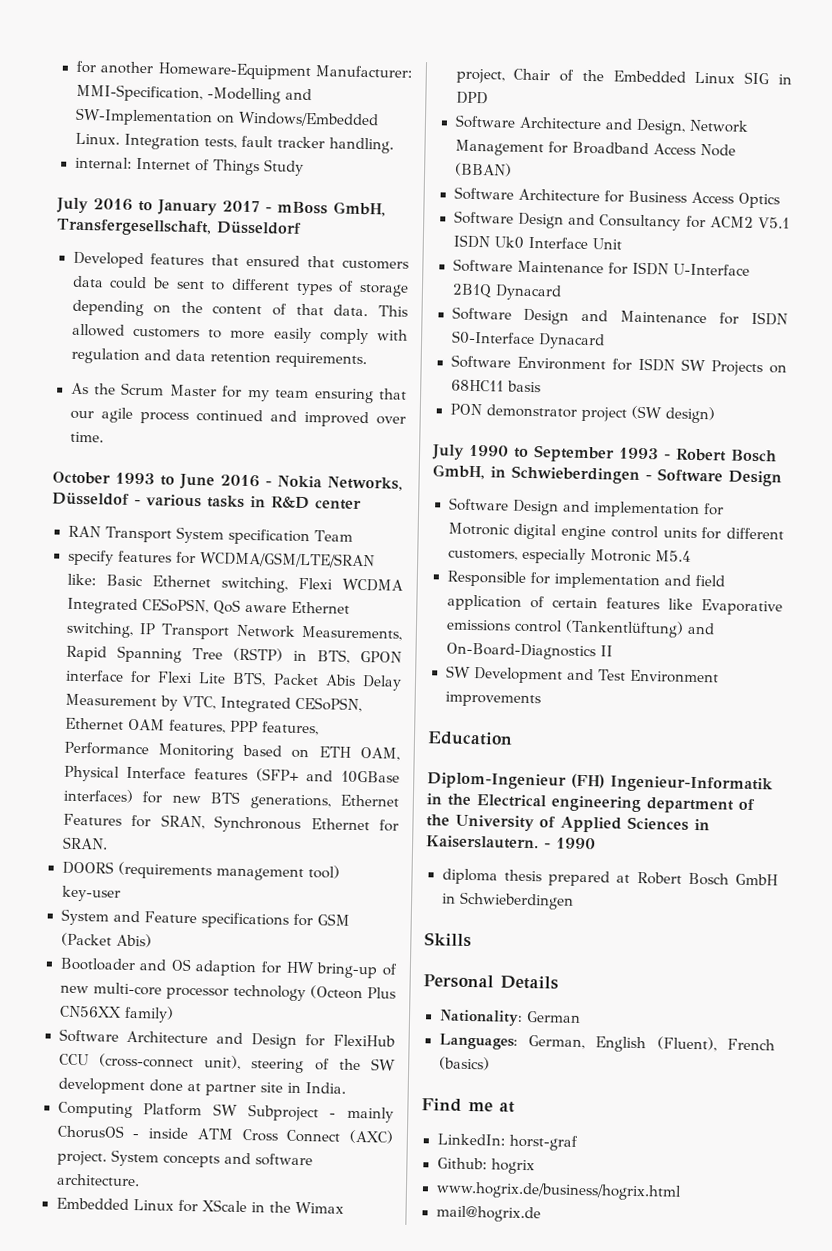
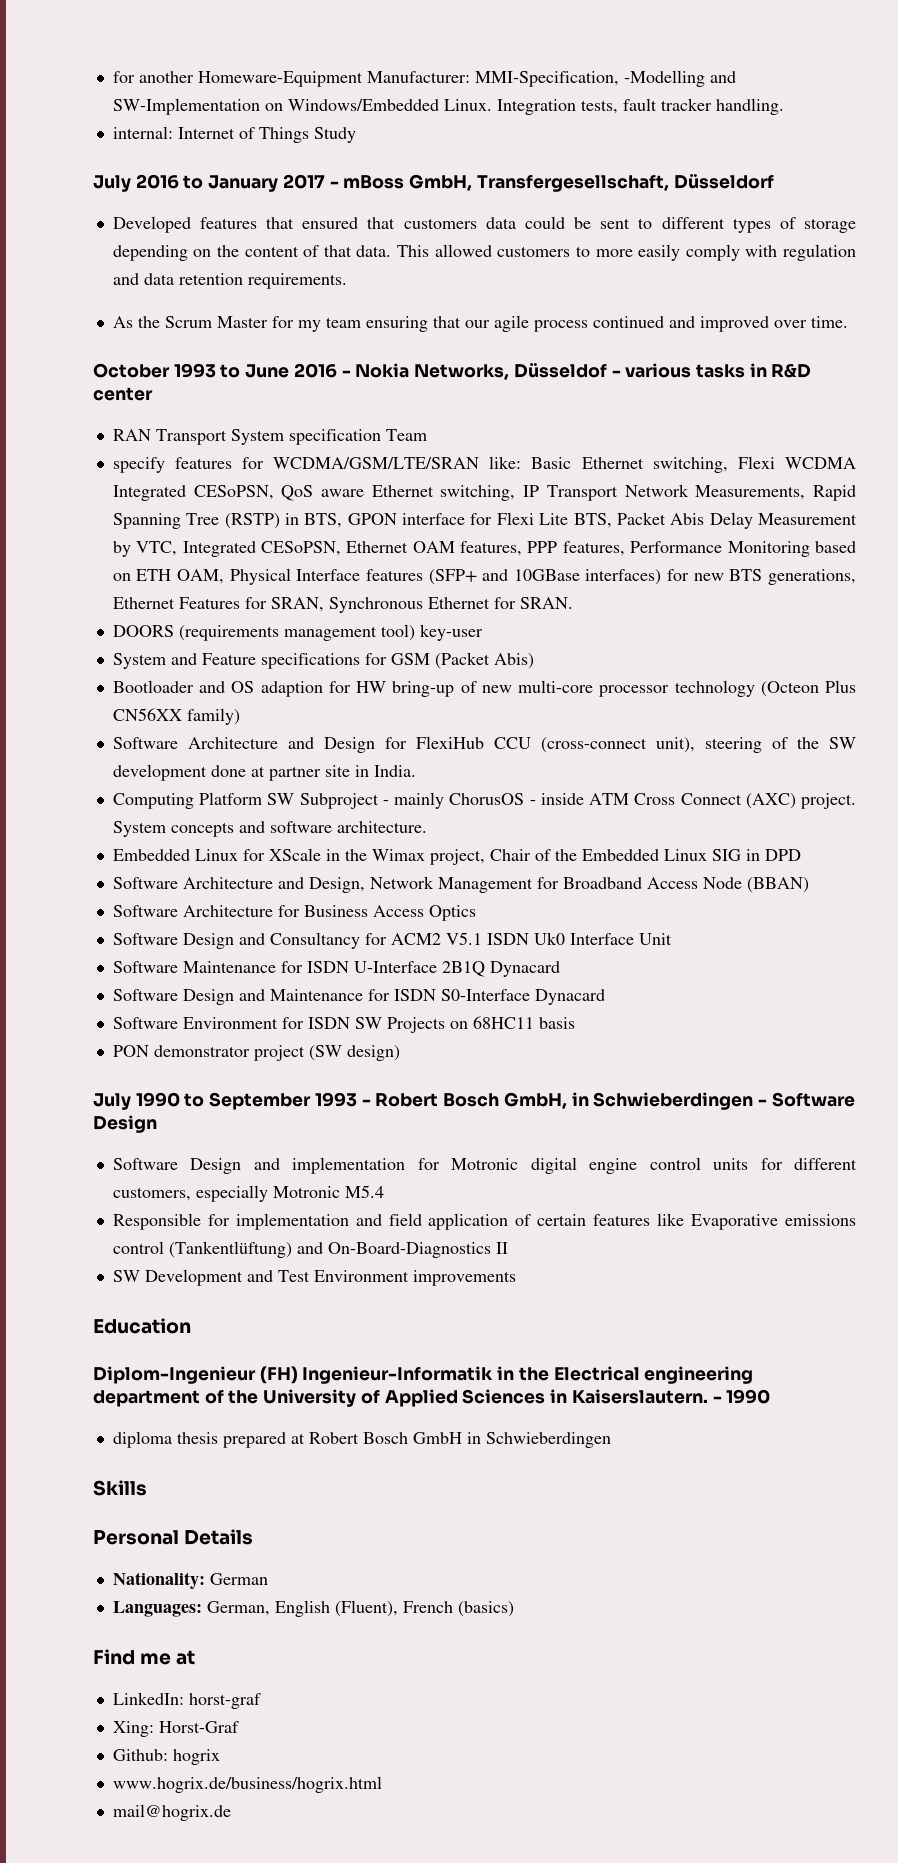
+ Xing: Horst-Graf

